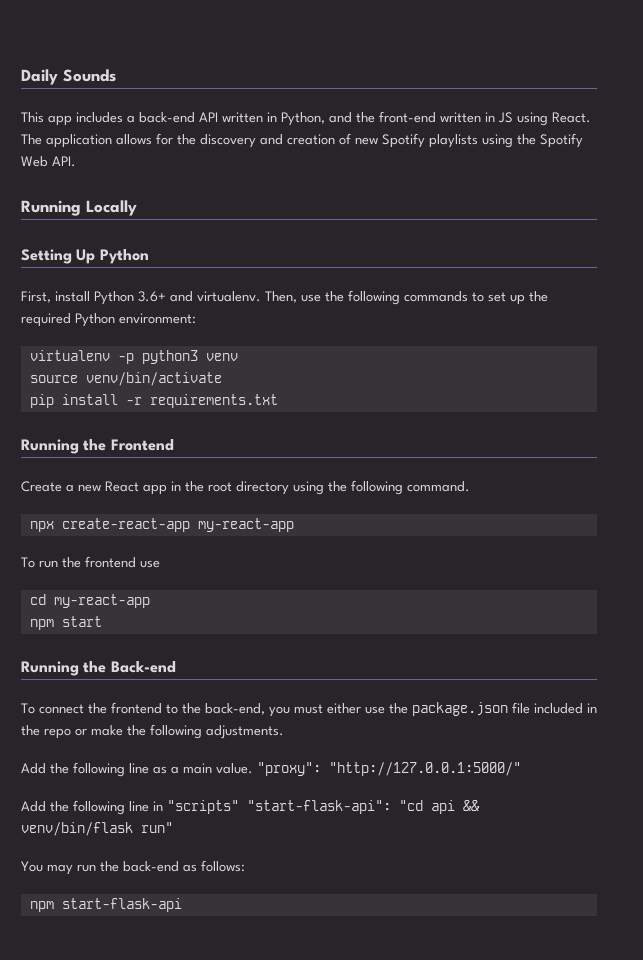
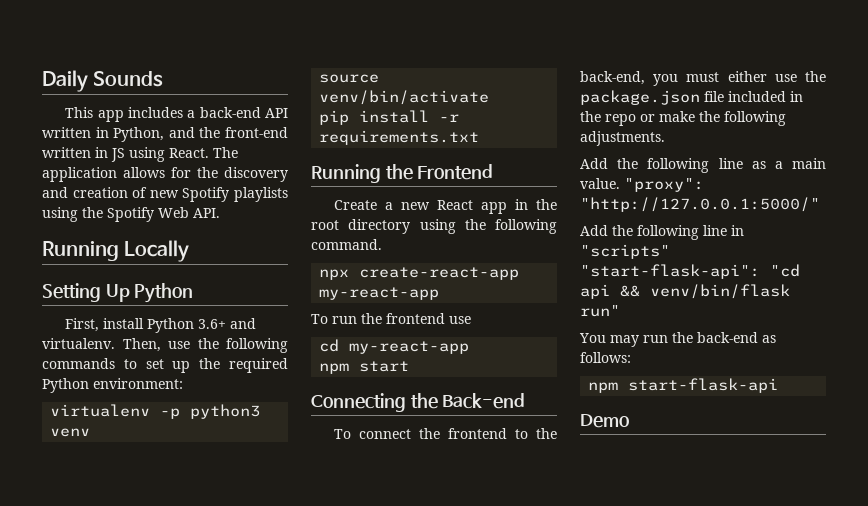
- Running the Back-end
+ Connecting the Back-end
+ Demo

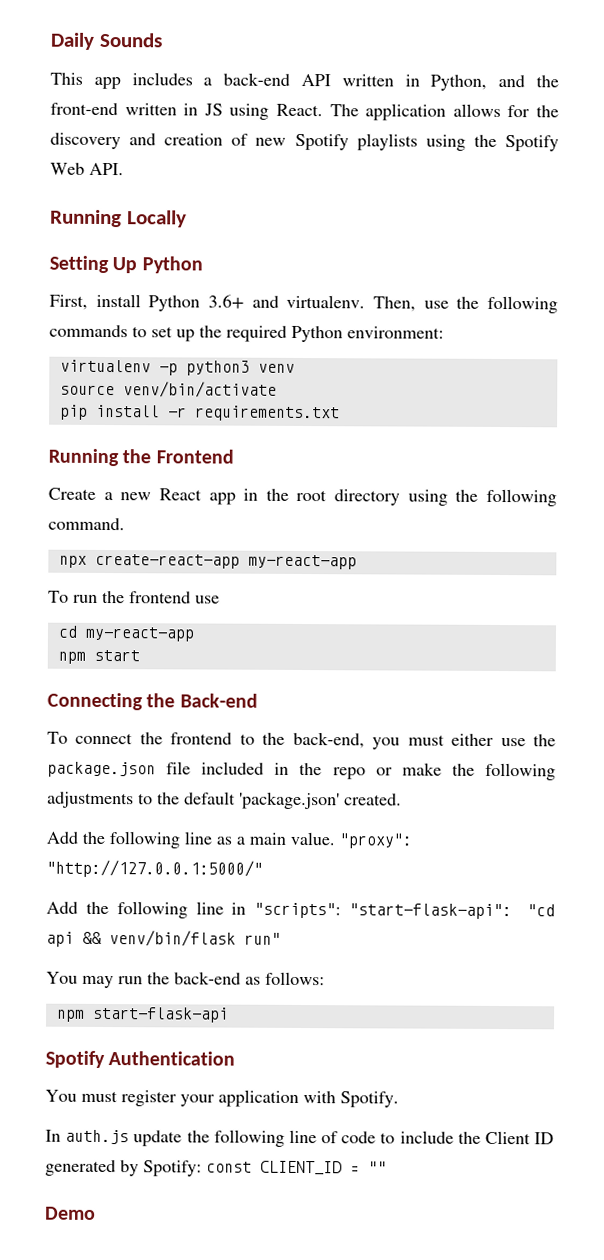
- To connect the frontend to the back-end, you must either use the package.json file included in the repo or make the following adjustments.
+ To connect the frontend to the back-end, you must either use the package.json file included in the repo or make the following adjustments to the default 'package.json' created.
- Add the following line in "scripts" "start-flask-api": "cd api && venv/bin/flask run"
+ Add the following line in "scripts": "start-flask-api": "cd api && venv/bin/flask run"
+ Spotify Authentication
+ You must register your application with Spotify.
+ In auth.js update the following line of code to include the Client ID generated by Spotify: const CLIENT_ID = ""

